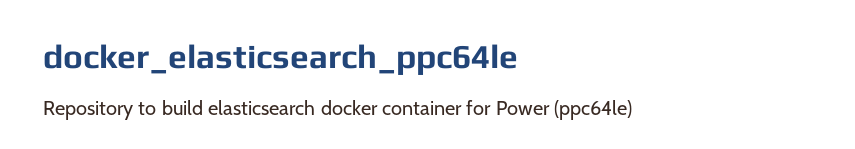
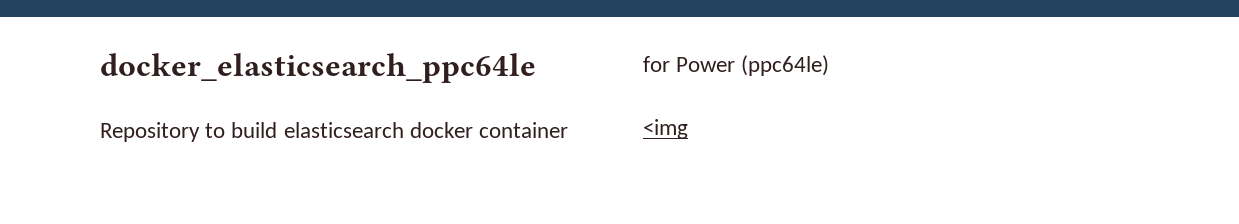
+ <img

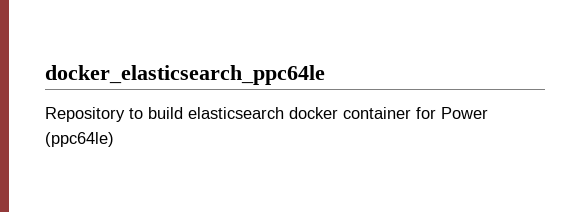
- <img

